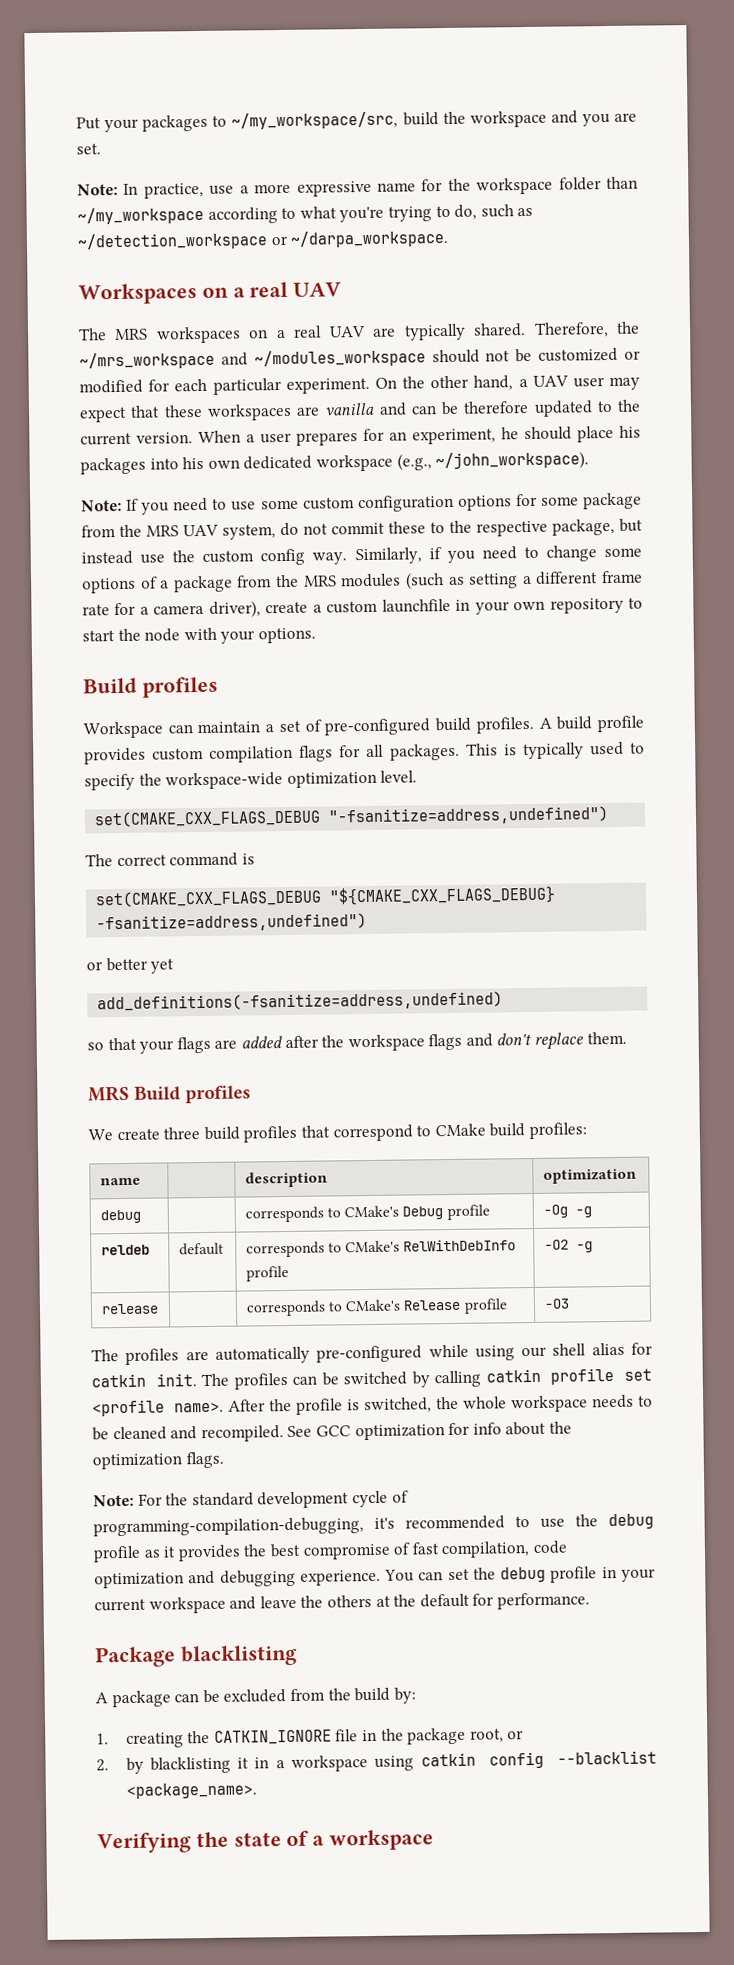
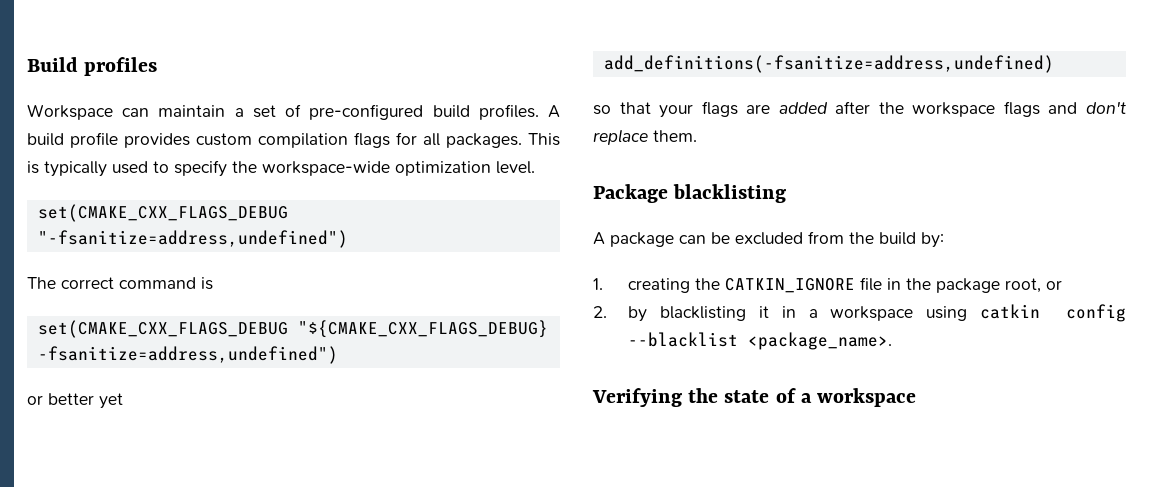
- Put your packages to ~/my_workspace/src, build the workspace and you are set.
- Note: In practice, use a more expressive name for the workspace folder than ~/my_workspace according to what you're trying to do, such as ~/detection_workspace or ~/darpa_workspace.
- Workspaces on a real UAV
- The MRS workspaces on a real UAV are typically shared. Therefore, the ~/mrs_workspace and ~/modules_workspace should not be customized or modified for each particular experiment. On the other hand, a UAV user may expect that these workspaces are vanilla and can be therefore updated to the current version. When a user prepares for an experiment, he should place his packages into his own dedicated workspace (e.g., ~/john_workspace).
- Note: If you need to use some custom configuration options for some package from the MRS UAV system, do not commit these to the respective package, but instead use the custom config way. Similarly, if you need to change some options of a package from the MRS modules (such as setting a different frame rate for a camera driver), create a custom launchfile in your own repository to start the node with your options.
- MRS Build profiles
- We create three build profiles that correspond to CMake build profiles:
- name | | description | optimization
- debug | | corresponds to CMake's Debug profile | -Og -g
- reldeb | default | corresponds to CMake's RelWithDebInfo profile | -O2 -g
- release | | corresponds to CMake's Release profile | -O3
- The profiles are automatically pre-configured while using our shell alias for catkin init. The profiles can be switched by calling catkin profile set <profile name>. After the profile is switched, the whole workspace needs to be cleaned and recompiled. See GCC optimization for info about the optimization flags.
- Note: For the standard development cycle of programming-compilation-debugging, it's recommended to use the debug profile as it provides the best compromise of fast compilation, code optimization and debugging experience. You can set the debug profile in your current workspace and leave the others at the default for performance.

